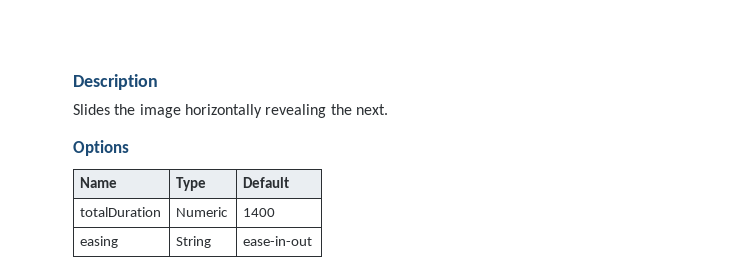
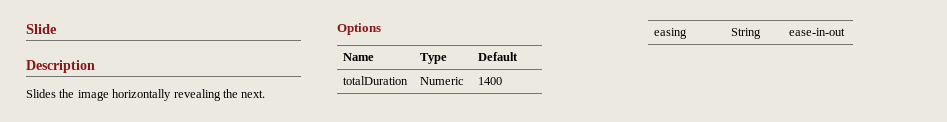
+ Slide

